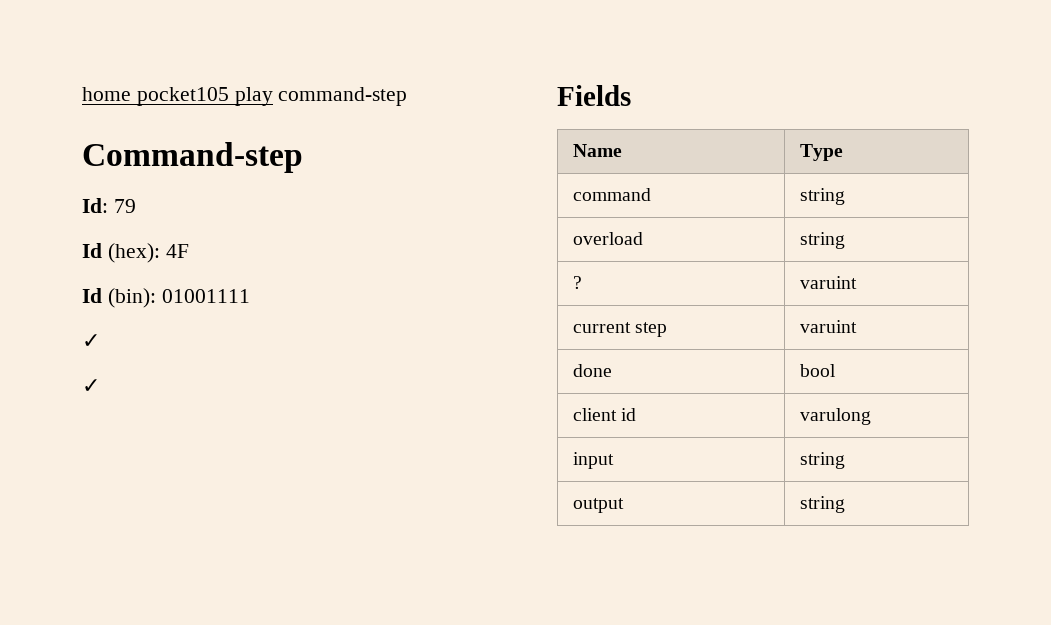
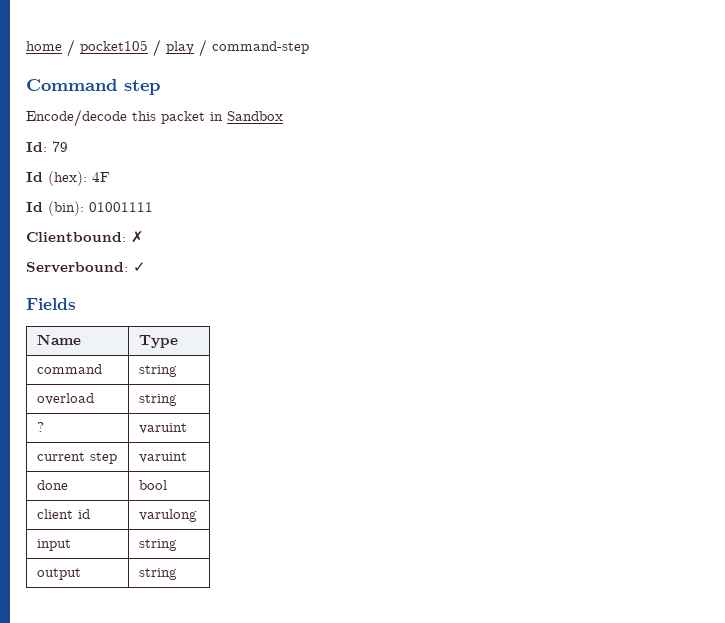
- home pocket105 play command-step
- Command-step
+ home / pocket105 / play / command-step
+ Command step
+ Encode/decode this packet in Sandbox
  Id (bin): 01001111
- ✓
- ✓
+ Clientbound: ✗
+ Serverbound: ✓

